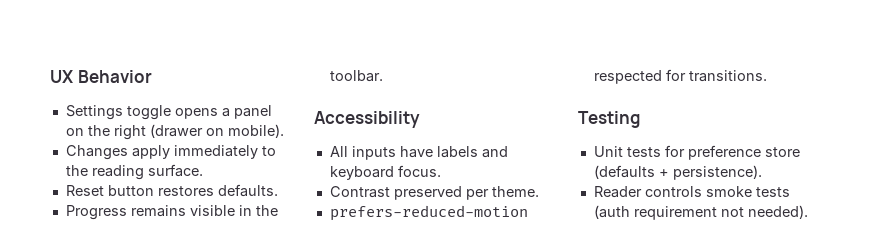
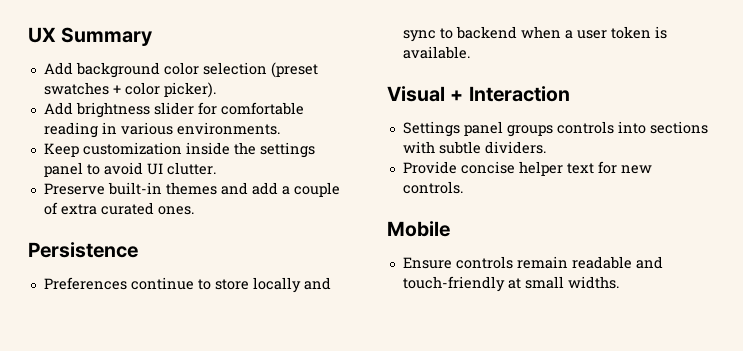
- UX Behavior
- Settings toggle opens a panel on the right (drawer on mobile).
- Changes apply immediately to the reading surface.
- Reset button restores defaults.
- Progress remains visible in the toolbar.
- Accessibility
- All inputs have labels and keyboard focus.
- Contrast preserved per theme.
- prefers-reduced-motion respected for transitions.
- Testing
- Unit tests for preference store (defaults + persistence).
- Reader controls smoke tests (auth requirement not needed).
+ UX Summary
+ Add background color selection (preset swatches + color picker).
+ Add brightness slider for comfortable reading in various environments.
+ Keep customization inside the settings panel to avoid UI clutter.
+ Preserve built-in themes and add a couple of extra curated ones.
+ Persistence
+ Preferences continue to store locally and sync to backend when a user token is available.
+ Visual + Interaction
+ Settings panel groups controls into sections with subtle dividers.
+ Provide concise helper text for new controls.
+ Mobile
+ Ensure controls remain readable and touch-friendly at small widths.

